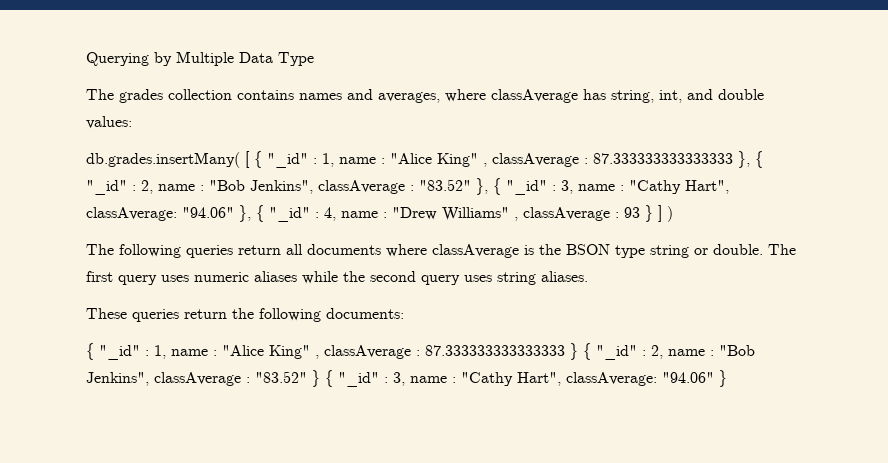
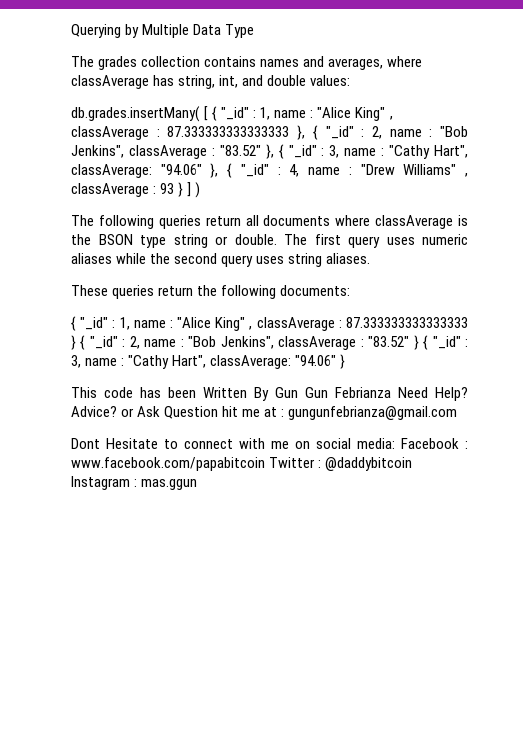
+ This code has been Written By Gun Gun Febrianza Need Help? Advice? or Ask Question hit me at : gungunfebrianza@gmail.com
+ Dont Hesitate to connect with me on social media: Facebook : www.facebook.com/papabitcoin Twitter : @daddybitcoin Instagram : mas.ggun

